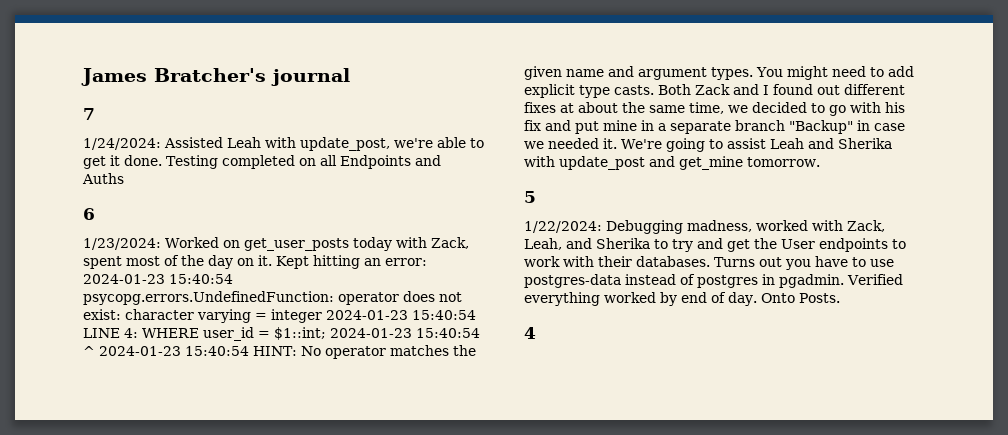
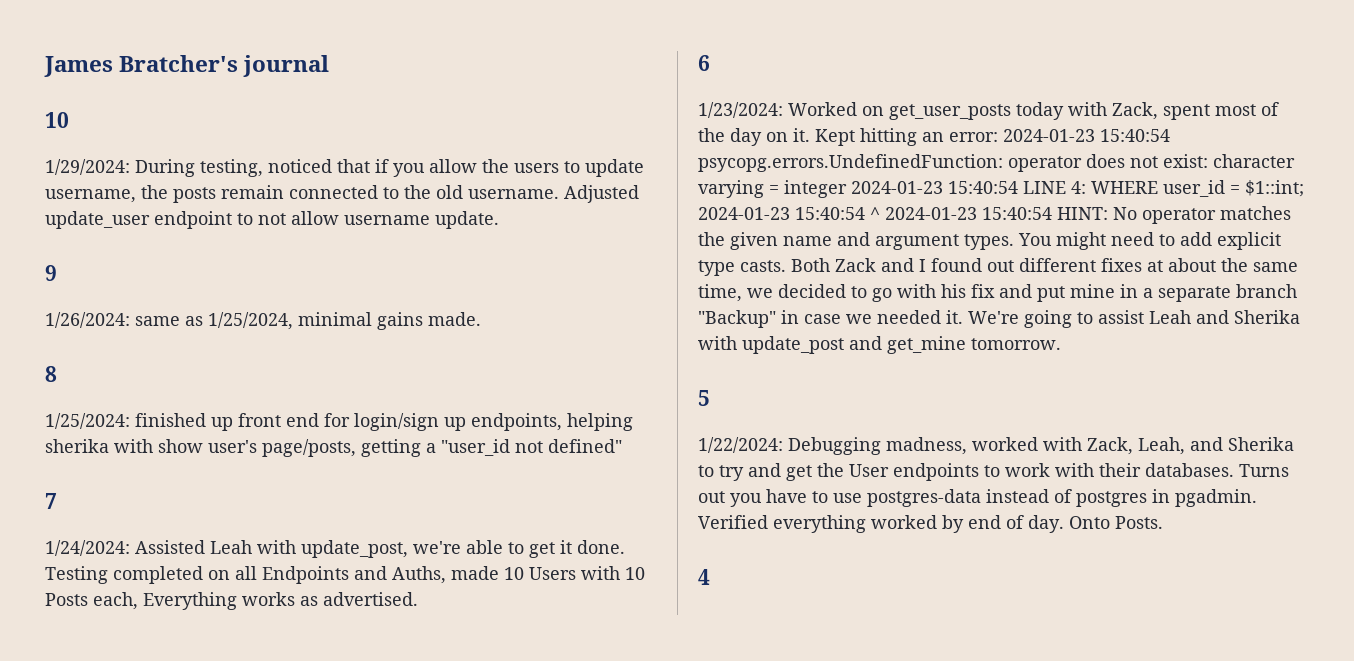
  James Bratcher's journal
+ 10
+ 1/29/2024: During testing, noticed that if you allow the users to update username, the posts remain connected to the old username. Adjusted update_user endpoint to not allow username update.
+ 9
+ 1/26/2024: same as 1/25/2024, minimal gains made.
+ 8
+ 1/25/2024: finished up front end for login/sign up endpoints, helping sherika with show user's page/posts, getting a "user_id not defined"
- Testing completed on all Endpoints and Auths
+ Testing completed on all Endpoints and Auths, made 10 Users with 10 Posts each, Everything works as advertised.

